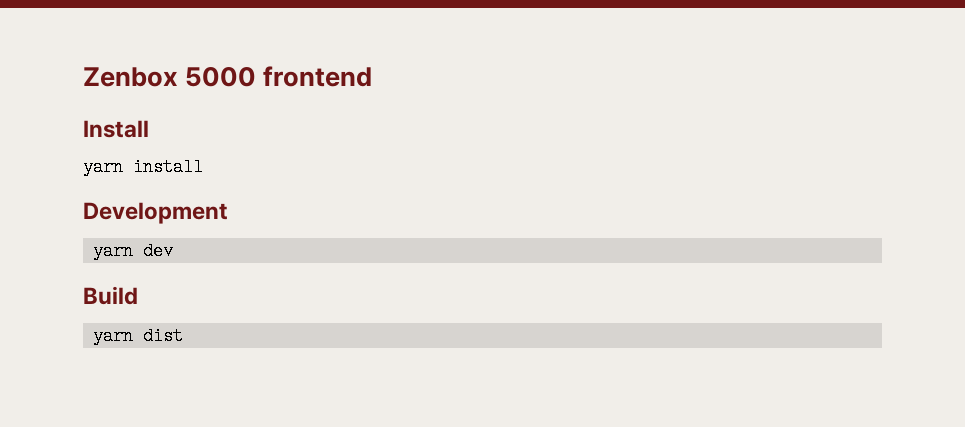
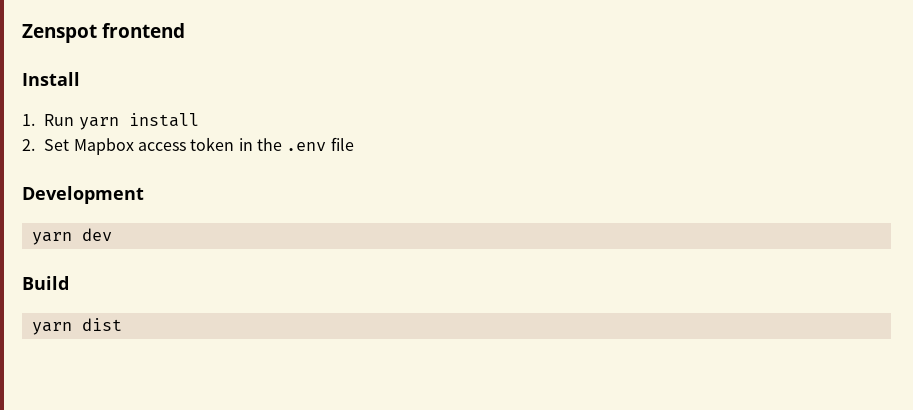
- Zenbox 5000 frontend
+ Zenspot frontend
- yarn install
+ 1. Run yarn install
+ 2. Set Mapbox access token in the .env file

